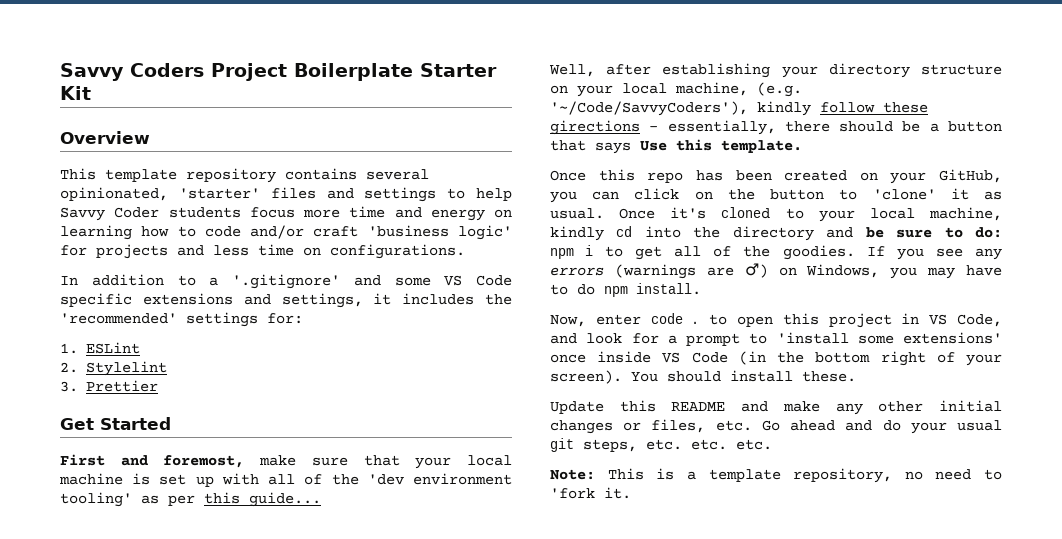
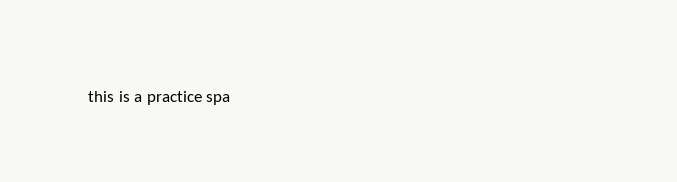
- Savvy Coders Project Boilerplate Starter Kit
- Overview
- This template repository contains several opinionated, 'starter' files and settings to help Savvy Coder students focus more time and energy on learning how to code and/or craft 'business logic' for projects and less time on configurations.
- In addition to a '.gitignore' and some VS Code specific extensions and settings, it includes the 'recommended' settings for:
- 1. ESLint
- 2. Stylelint
- 3. Prettier
- Get Started
- First and foremost, make sure that your local machine is set up with all of the 'dev environment tooling' as per this guide...
- Well, after establishing your directory structure on your local machine, (e.g. '~/Code/SavvyCoders'), kindly follow these girections - essentially, there should be a button that says Use this template.
- Once this repo has been created on your GitHub, you can click on the button to 'clone' it as usual. Once it's cloned to your local machine, kindly cd into the directory and be sure to do: npm i to get all of the goodies. If you see any errors (warnings are ♂) on Windows, you may have to do npm install.
- Now, enter code . to open this project in VS Code, and look for a prompt to 'install some extensions' once inside VS Code (in the bottom right of your screen). You should install these.
- Update this README and make any other initial changes or files, etc. Go ahead and do your usual git steps, etc. etc. etc.
- Note: This is a template repository, no need to 'fork it.
+ this is a practice spa

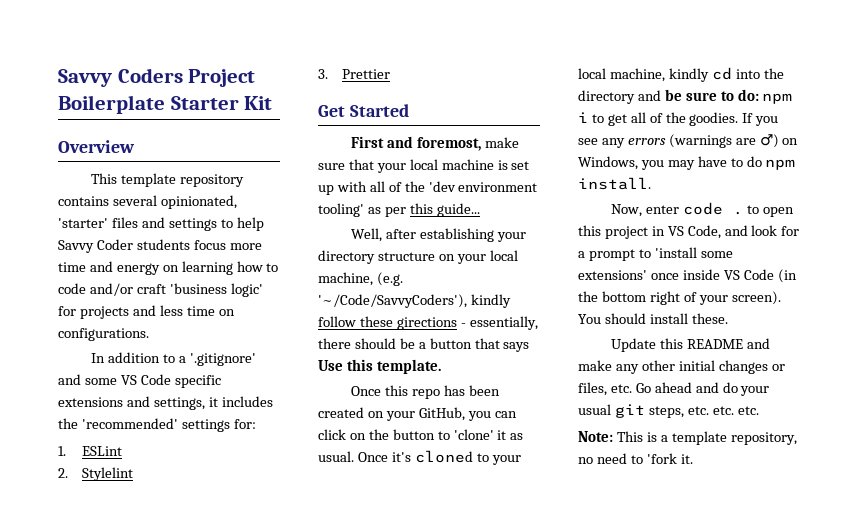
- this is a practice spa
+ Savvy Coders Project Boilerplate Starter Kit
+ Overview
+ This template repository contains several opinionated, 'starter' files and settings to help Savvy Coder students focus more time and energy on learning how to code and/or craft 'business logic' for projects and less time on configurations.
+ In addition to a '.gitignore' and some VS Code specific extensions and settings, it includes the 'recommended' settings for:
+ 1. ESLint
+ 2. Stylelint
+ 3. Prettier
+ Get Started
+ First and foremost, make sure that your local machine is set up with all of the 'dev environment tooling' as per this guide...
+ Well, after establishing your directory structure on your local machine, (e.g. '~/Code/SavvyCoders'), kindly follow these girections - essentially, there should be a button that says Use this template.
+ Once this repo has been created on your GitHub, you can click on the button to 'clone' it as usual. Once it's cloned to your local machine, kindly cd into the directory and be sure to do: npm i to get all of the goodies. If you see any errors (warnings are ♂) on Windows, you may have to do npm install.
+ Now, enter code . to open this project in VS Code, and look for a prompt to 'install some extensions' once inside VS Code (in the bottom right of your screen). You should install these.
+ Update this README and make any other initial changes or files, etc. Go ahead and do your usual git steps, etc. etc. etc.
+ Note: This is a template repository, no need to 'fork it.

